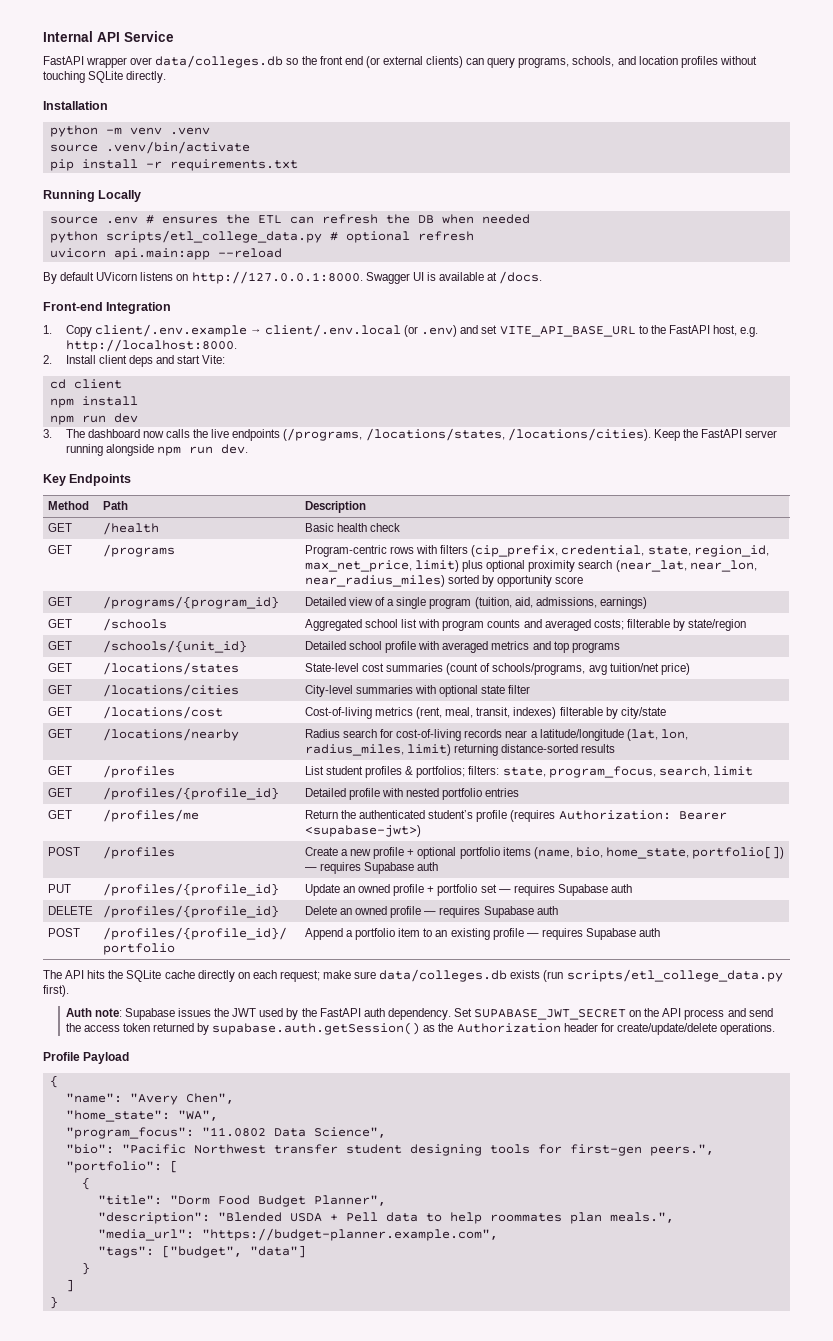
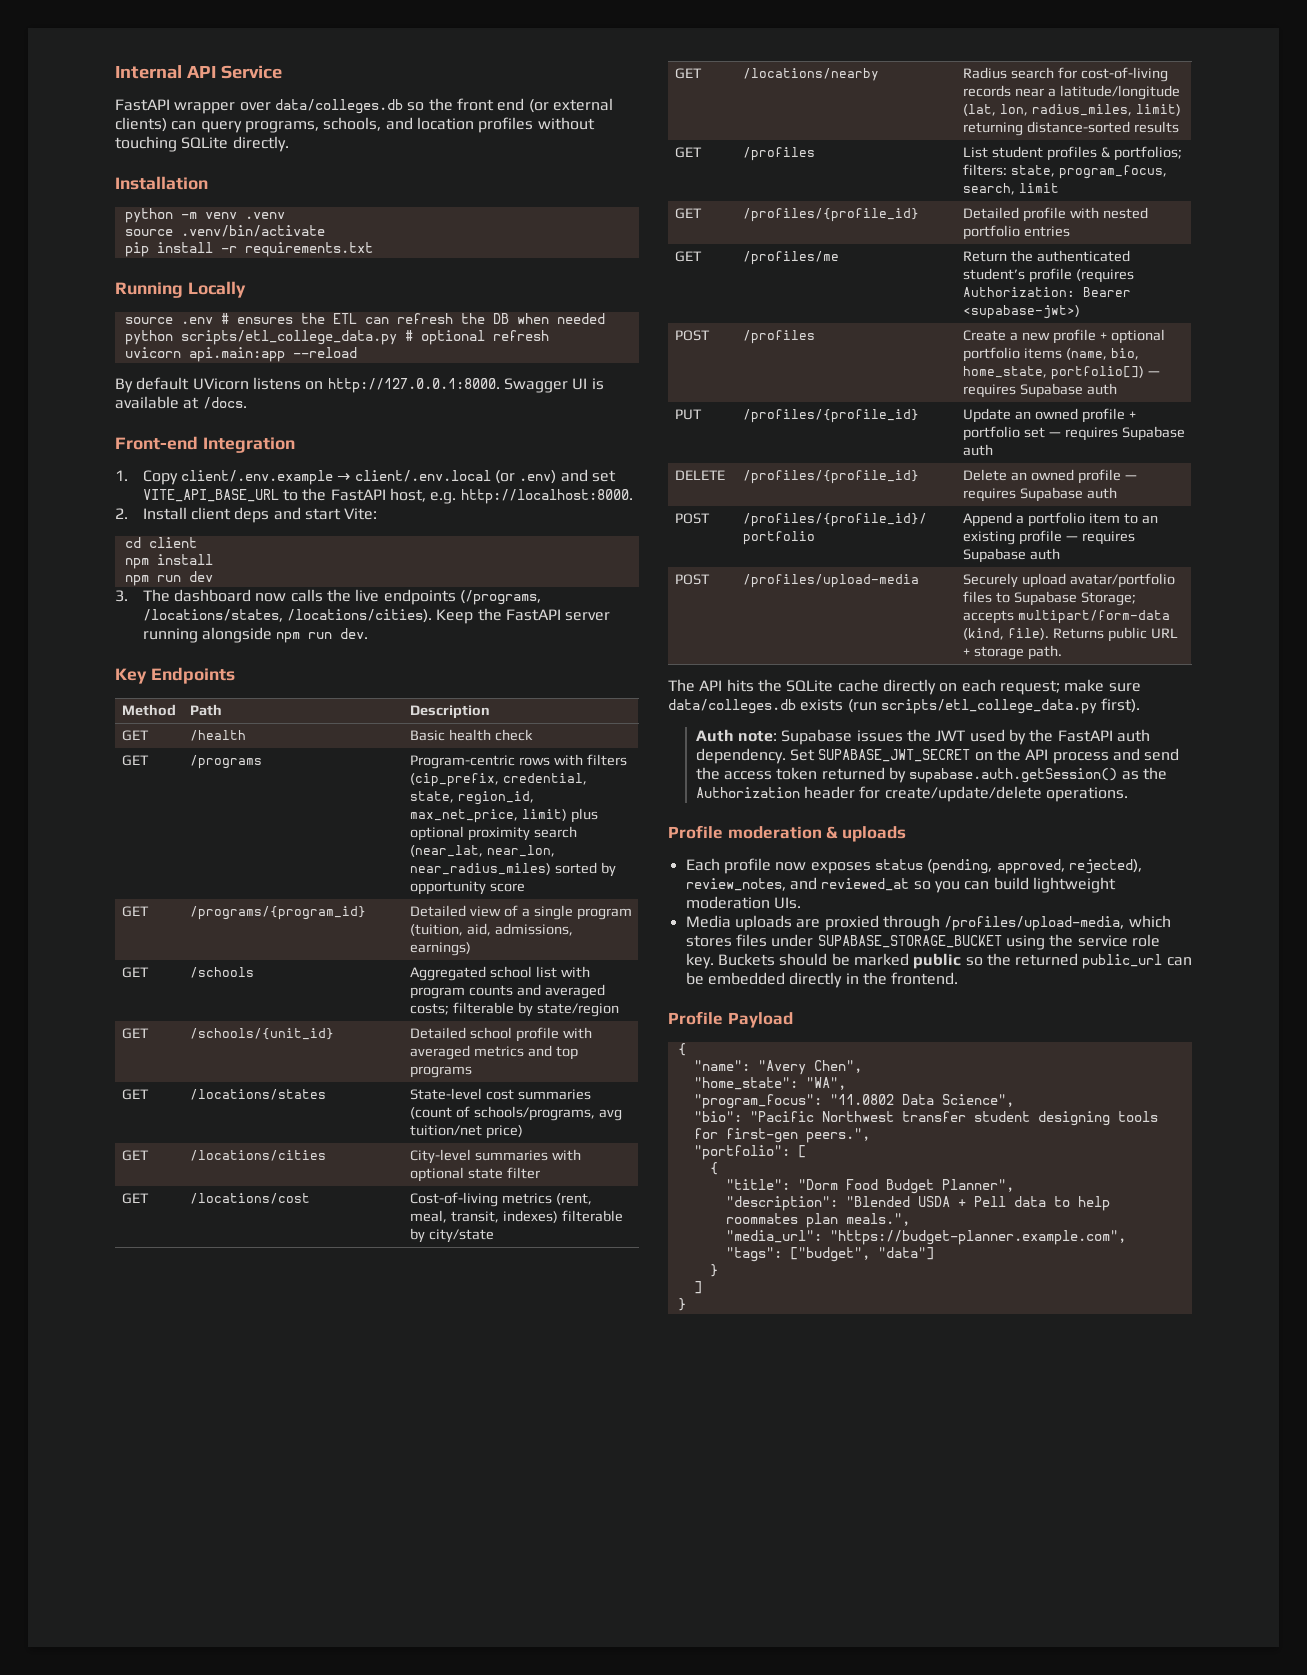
+ POST | /profiles/upload-media | Securely upload avatar/portfolio files to Supabase Storage; accepts multipart/form-data (kind, file). Returns public URL + storage path.
+ Profile moderation & uploads
+ Each profile now exposes status (pending, approved, rejected), review_notes, and reviewed_at so you can build lightweight moderation UIs.
+ Media uploads are proxied through /profiles/upload-media, which stores files under SUPABASE_STORAGE_BUCKET using the service role key. Buckets should be marked public so the returned public_url can be embedded directly in the frontend.

